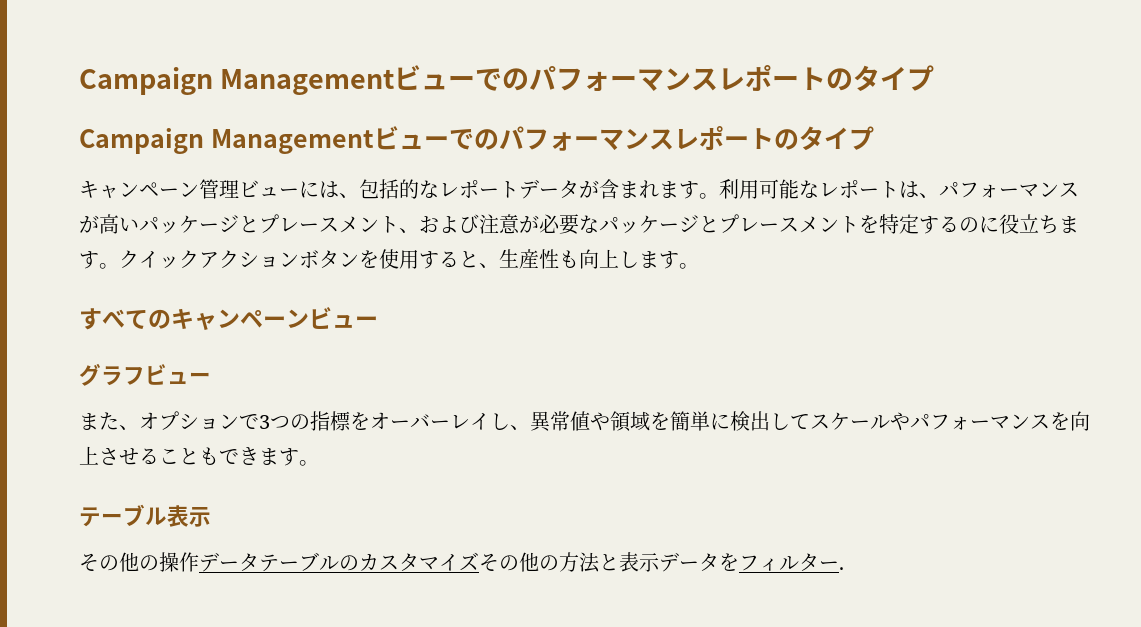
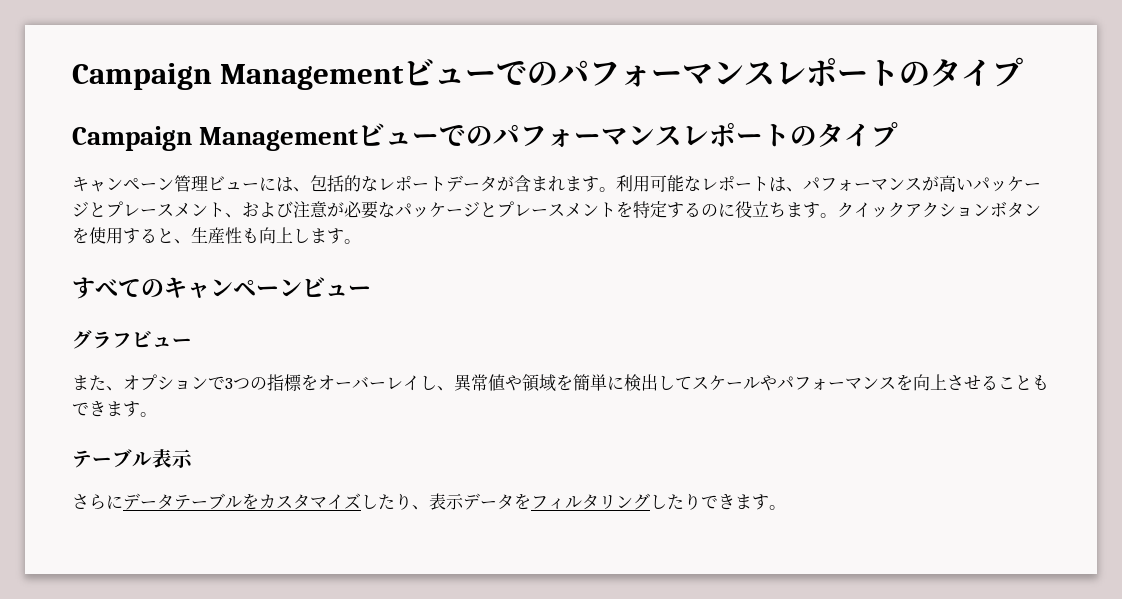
- その他の操作データテーブルのカスタマイズその他の方法と表示データをフィルター.
+ さらにデータテーブルをカスタマイズしたり、表示データをフィルタリングしたりできます。

